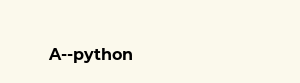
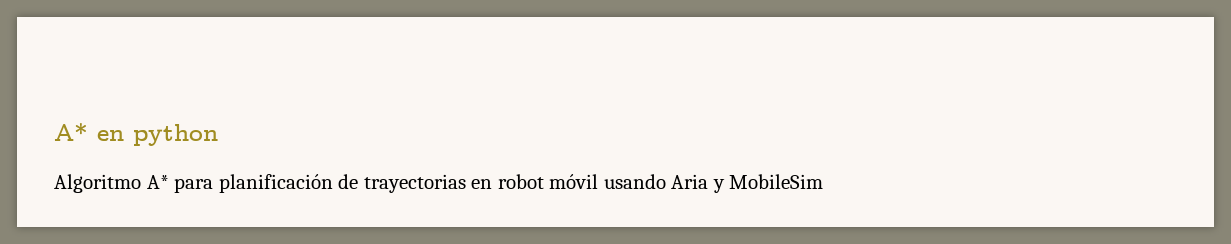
- A--python
+ A* en python
+ Algoritmo A* para planificación de trayectorias en robot móvil usando Aria y MobileSim

